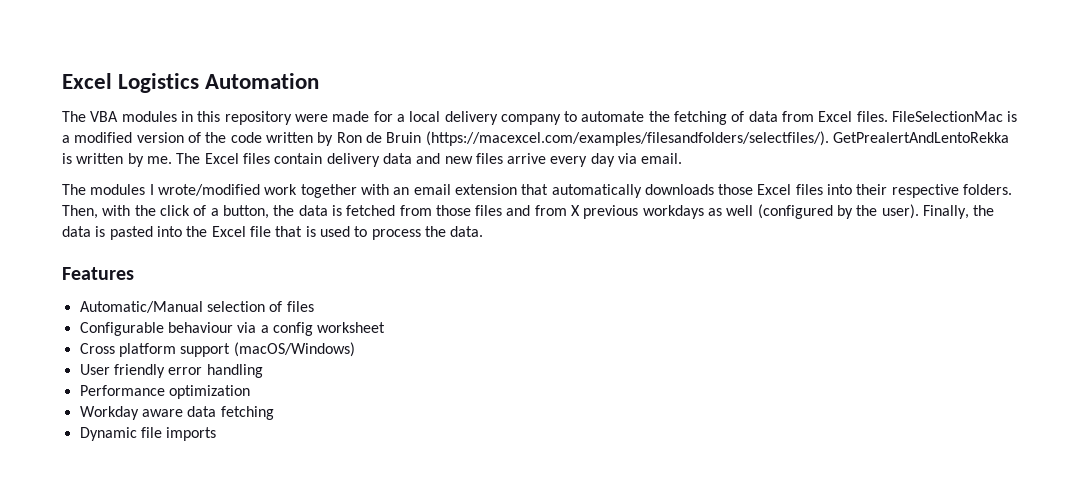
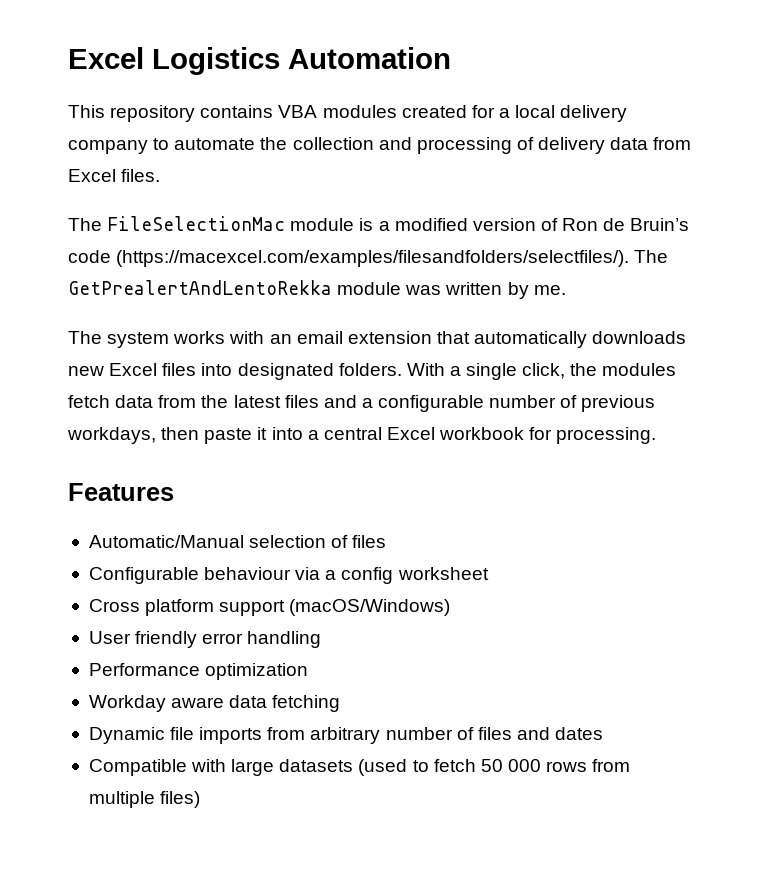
- The VBA modules in this repository were made for a local delivery company to automate the fetching of data from Excel files. FileSelectionMac is a modified version of the code written by Ron de Bruin (https://macexcel.com/examples/filesandfolders/selectfiles/). GetPrealertAndLentoRekka is written by me. The Excel files contain delivery data and new files arrive every day via email.
- The modules I wrote/modified work together with an email extension that automatically downloads those Excel files into their respective folders. Then, with the click of a button, the data is fetched from those files and from X previous workdays as well (configured by the user). Finally, the data is pasted into the Excel file that is used to process the data.
+ This repository contains VBA modules created for a local delivery company to automate the collection and processing of delivery data from Excel files.
+ The FileSelectionMac module is a modified version of Ron de Bruin’s code (https://macexcel.com/examples/filesandfolders/selectfiles/). The GetPrealertAndLentoRekka module was written by me.
+ The system works with an email extension that automatically downloads new Excel files into designated folders. With a single click, the modules fetch data from the latest files and a configurable number of previous workdays, then paste it into a central Excel workbook for processing.
- Dynamic file imports
+ Dynamic file imports from arbitrary number of files and dates
+ Compatible with large datasets (used to fetch 50 000 rows from multiple files)

